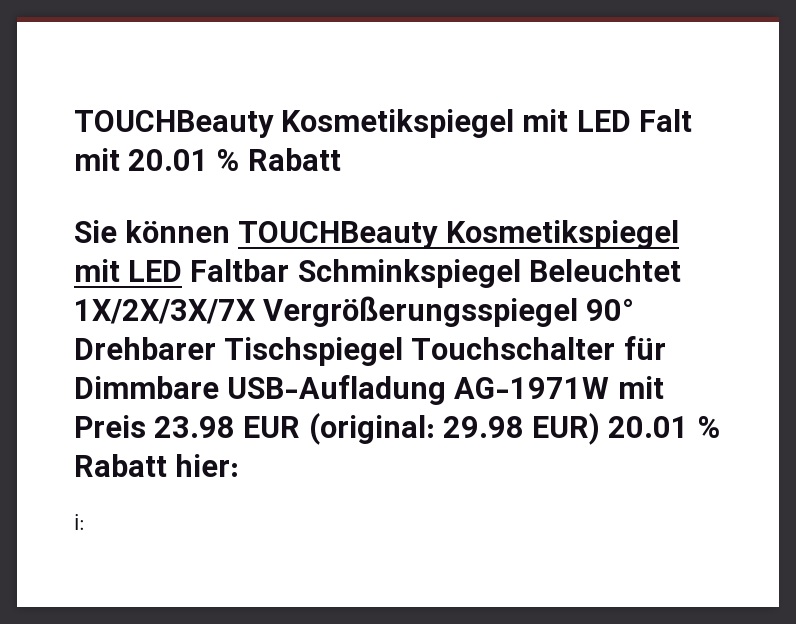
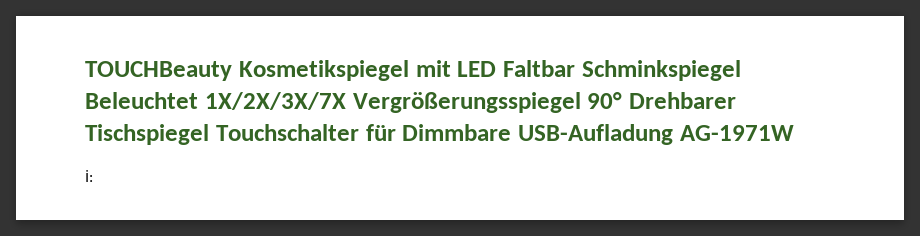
- TOUCHBeauty Kosmetikspiegel mit LED Falt mit 20.01 % Rabatt
- Sie können TOUCHBeauty Kosmetikspiegel mit LED Faltbar Schminkspiegel Beleuchtet 1X/2X/3X/7X Vergrößerungsspiegel 90° Drehbarer Tischspiegel Touchschalter für Dimmbare USB-Aufladung AG-1971W mit Preis 23.98 EUR (original: 29.98 EUR) 20.01 % Rabatt hier:
+ TOUCHBeauty Kosmetikspiegel mit LED Faltbar Schminkspiegel Beleuchtet 1X/2X/3X/7X Vergrößerungsspiegel 90° Drehbarer Tischspiegel Touchschalter für Dimmbare USB-Aufladung AG-1971W

